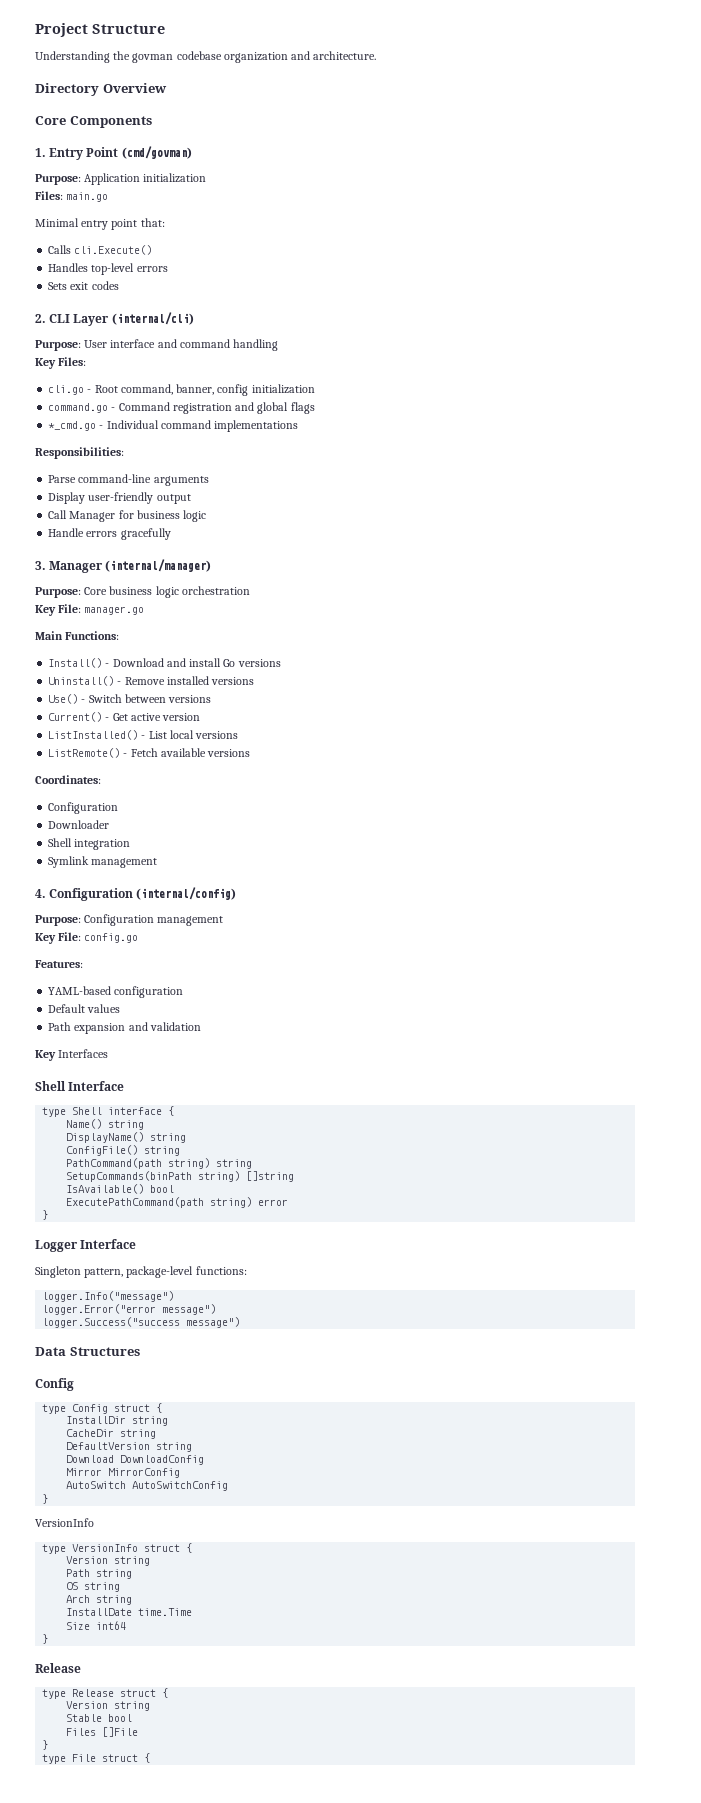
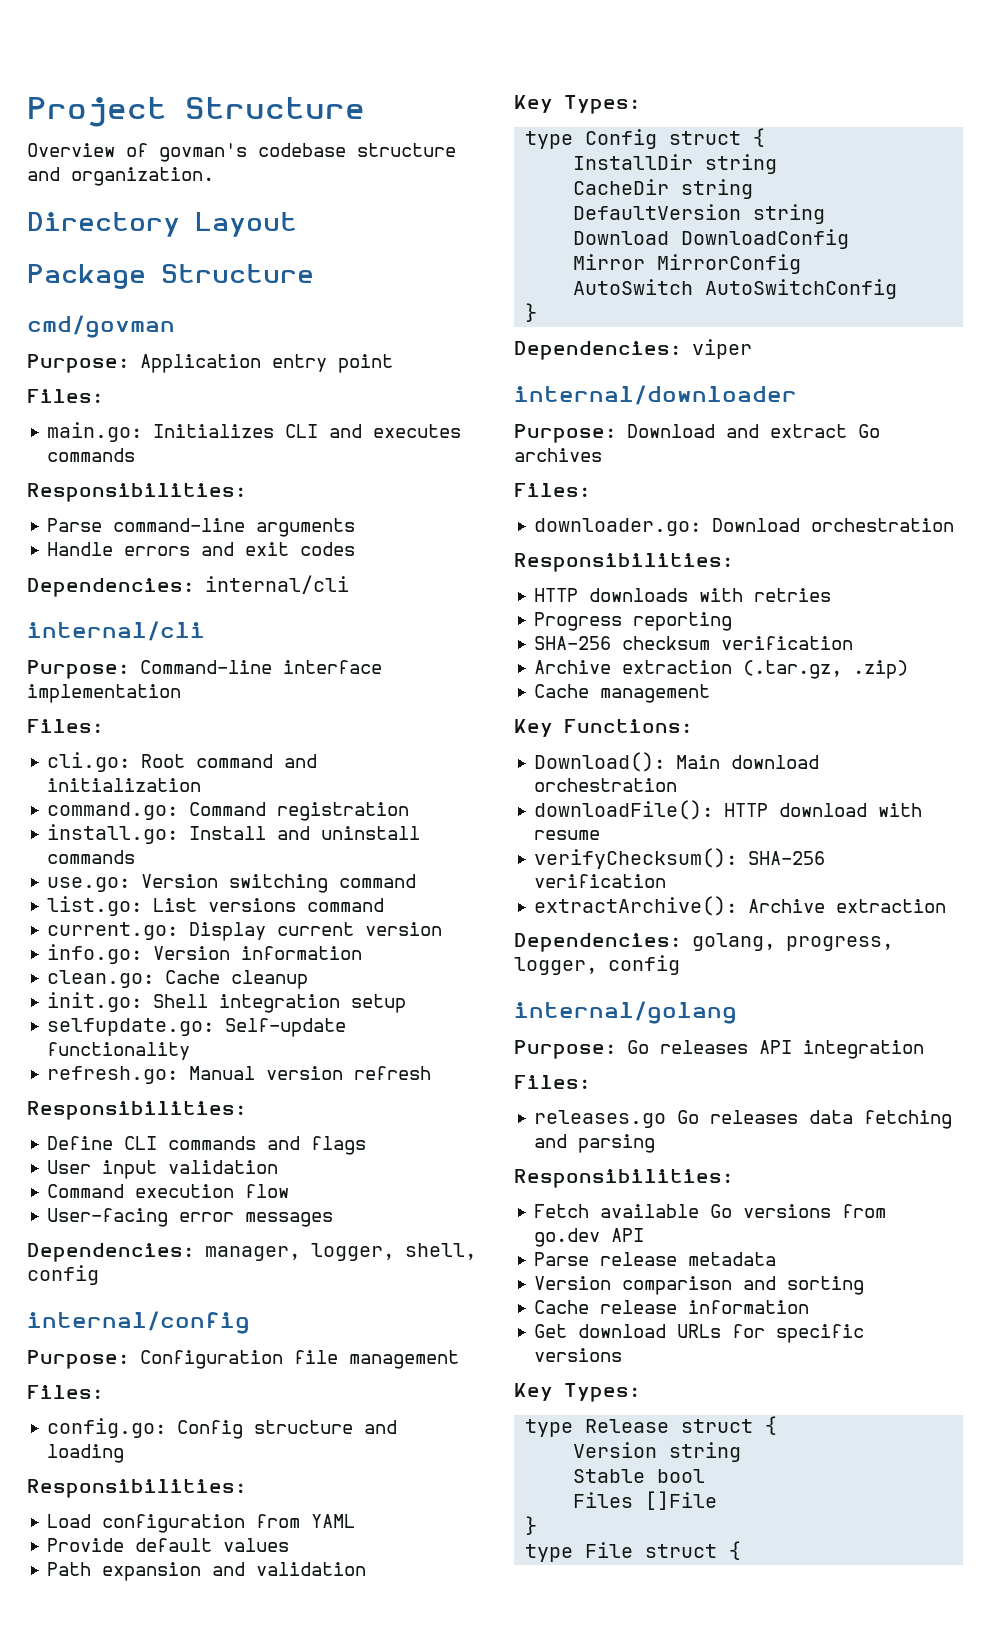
- Understanding the govman codebase organization and architecture.
- Directory Overview
- Core Components
- 1. Entry Point (cmd/govman)
+ Overview of govman's codebase structure and organization.
+ Directory Layout
+ Package Structure
+ cmd/govman
- Purpose: Application initialization
- Files: main.go
- Minimal entry point that:
- Calls cli.Execute()
- Handles top-level errors
- Sets exit codes
- 2. CLI Layer (internal/cli)
- Purpose: User interface and command handling
- Key Files:
- cli.go - Root command, banner, config initialization
- command.go - Command registration and global flags
- *_cmd.go - Individual command implementations
+ Purpose: Application entry point
+ Files:
+ main.go: Initializes CLI and executes commands
  Responsibilities:
  Parse command-line arguments
- Display user-friendly output
- Call Manager for business logic
- Handle errors gracefully
- 3. Manager (internal/manager)
- Purpose: Core business logic orchestration
- Key File: manager.go
- Main Functions:
- Install() - Download and install Go versions
- Uninstall() - Remove installed versions
- Use() - Switch between versions
- Current() - Get active version
- ListInstalled() - List local versions
- ListRemote() - Fetch available versions
- Coordinates:
- Configuration
- Downloader
- Shell integration
- Symlink management
- 4. Configuration (internal/config)
+ Handle errors and exit codes
+ Dependencies: internal/cli
+ internal/cli
+ Purpose: Command-line interface implementation
+ Files:
+ cli.go: Root command and initialization
+ command.go: Command registration
+ install.go: Install and uninstall commands
+ use.go: Version switching command
+ list.go: List versions command
+ current.go: Display current version
+ info.go: Version information
+ clean.go: Cache cleanup
+ init.go: Shell integration setup
+ selfupdate.go: Self-update functionality
+ refresh.go: Manual version refresh
+ Responsibilities:
+ Define CLI commands and flags
+ User input validation
+ Command execution flow
+ User-facing error messages
+ Dependencies: manager, logger, shell, config
+ internal/config
- Purpose: Configuration management
- Key File: config.go
- Features:
- YAML-based configuration
- Default values
+ Purpose: Configuration file management
+ Files:
+ config.go: Config structure and loading
+ Responsibilities:
+ Load configuration from YAML
+ Provide default values
  Path expansion and validation
- Key Interfaces
- Shell Interface
- type Shell interface {
- Name() string
- DisplayName() string
- ConfigFile() string
- PathCommand(path string) string
- SetupCommands(binPath string) []string
- IsAvailable() bool
- ExecutePathCommand(path string) error
- }
- Logger Interface
- Singleton pattern, package-level functions:
- logger.Info("message")
- logger.Error("error message")
- logger.Success("success message")
- Data Structures
- Config
+ Key Types:
  AutoSwitch AutoSwitchConfig
  }
- VersionInfo
- type VersionInfo struct {
- Version string
- Path string
- OS string
- Arch string
- InstallDate time.Time
- Size int64
- }
- Release
+ Dependencies: viper
+ internal/downloader
+ Purpose: Download and extract Go archives
+ Files:
+ downloader.go: Download orchestration
+ Responsibilities:
+ HTTP downloads with retries
+ Progress reporting
+ SHA-256 checksum verification
+ Archive extraction (.tar.gz, .zip)
+ Cache management
+ Key Functions:
+ Download(): Main download orchestration
+ downloadFile(): HTTP download with resume
+ verifyChecksum(): SHA-256 verification
+ extractArchive(): Archive extraction
+ Dependencies: golang, progress, logger, config
+ internal/golang
+ Purpose: Go releases API integration
+ Files:
+ releases.go Go releases data fetching and parsing
+ Responsibilities:
+ Fetch available Go versions from go.dev API
+ Parse release metadata
+ Version comparison and sorting
+ Cache release information
+ Get download URLs for specific versions
+ Key Types:

